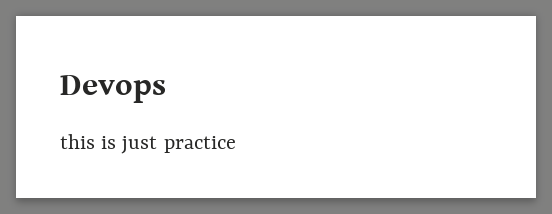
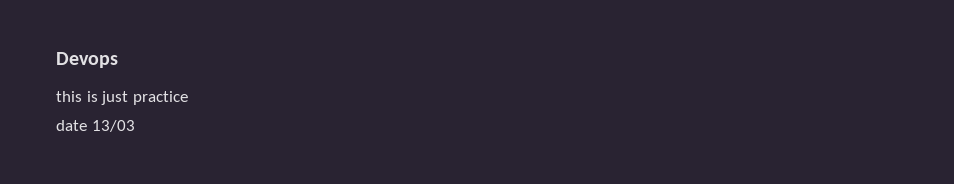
+ date 13/03

